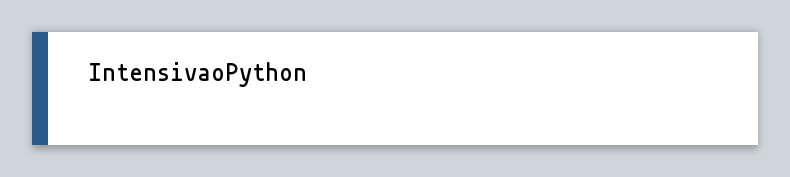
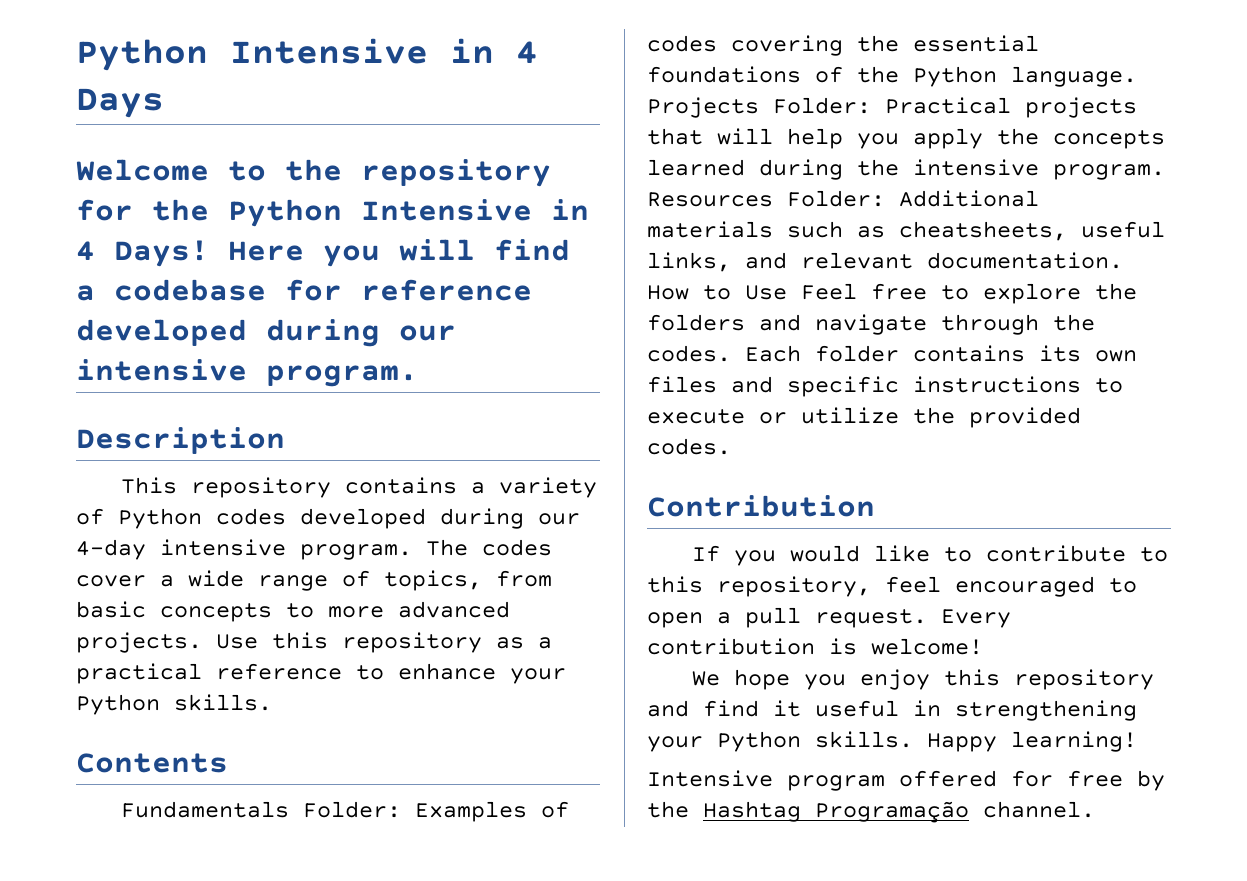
- IntensivaoPython
+ Python Intensive in 4 Days
+ Welcome to the repository for the Python Intensive in 4 Days! Here you will find a codebase for reference developed during our intensive program.
+ Description
+ This repository contains a variety of Python codes developed during our 4-day intensive program. The codes cover a wide range of topics, from basic concepts to more advanced projects. Use this repository as a practical reference to enhance your Python skills.
+ Contents
+ Fundamentals Folder: Examples of codes covering the essential foundations of the Python language. Projects Folder: Practical projects that will help you apply the concepts learned during the intensive program. Resources Folder: Additional materials such as cheatsheets, useful links, and relevant documentation. How to Use Feel free to explore the folders and navigate through the codes. Each folder contains its own files and specific instructions to execute or utilize the provided codes.
+ Contribution
+ If you would like to contribute to this repository, feel encouraged to open a pull request. Every contribution is welcome!
+ We hope you enjoy this repository and find it useful in strengthening your Python skills. Happy learning!
+ Intensive program offered for free by the Hashtag Programação channel.

